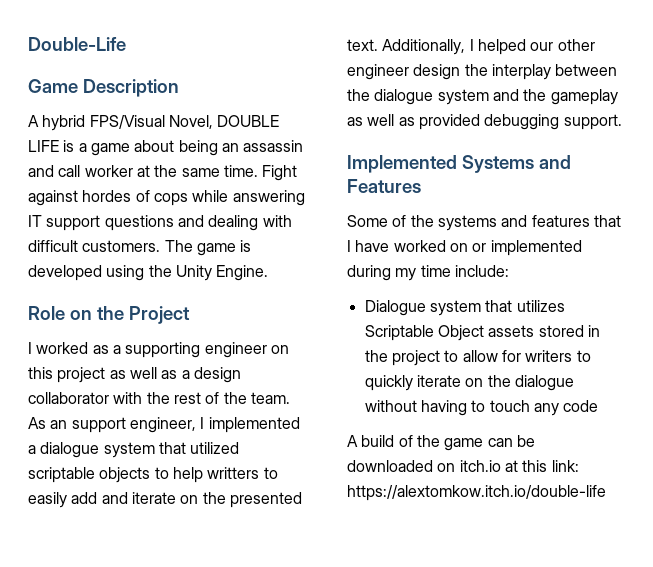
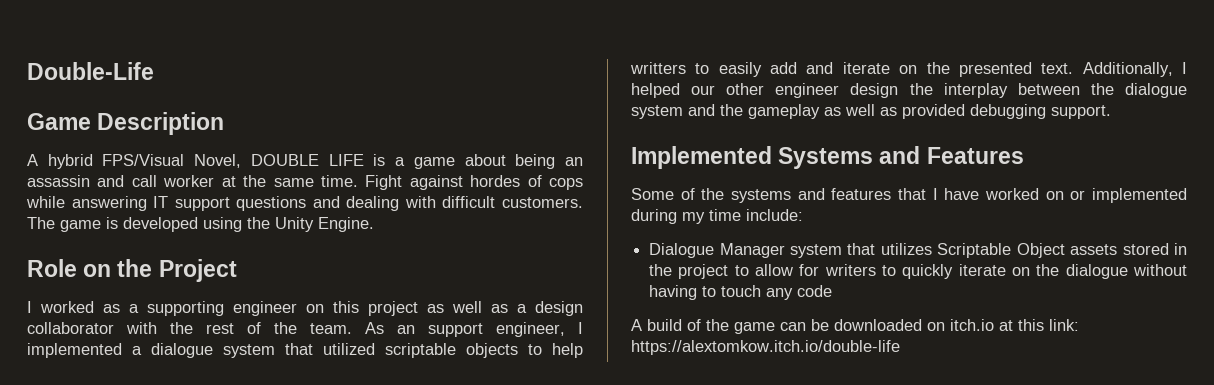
- Dialogue system that utilizes Scriptable Object assets stored in the project to allow for writers to quickly iterate on the dialogue without having to touch any code
+ Dialogue Manager system that utilizes Scriptable Object assets stored in the project to allow for writers to quickly iterate on the dialogue without having to touch any code

